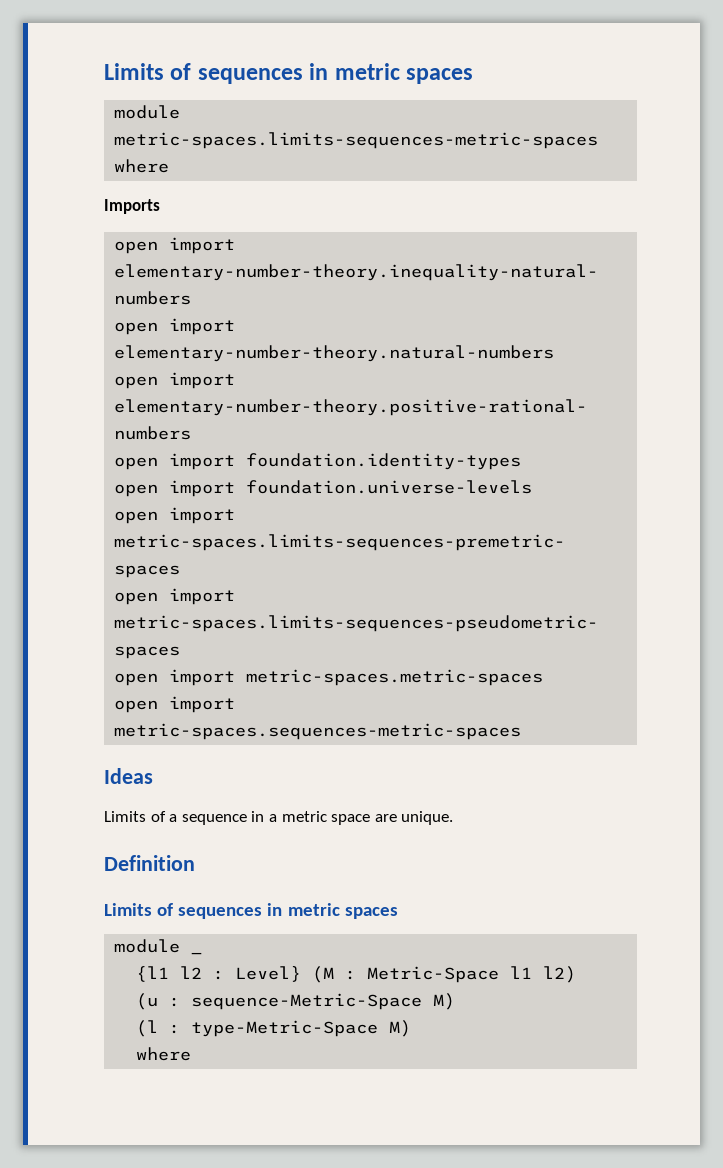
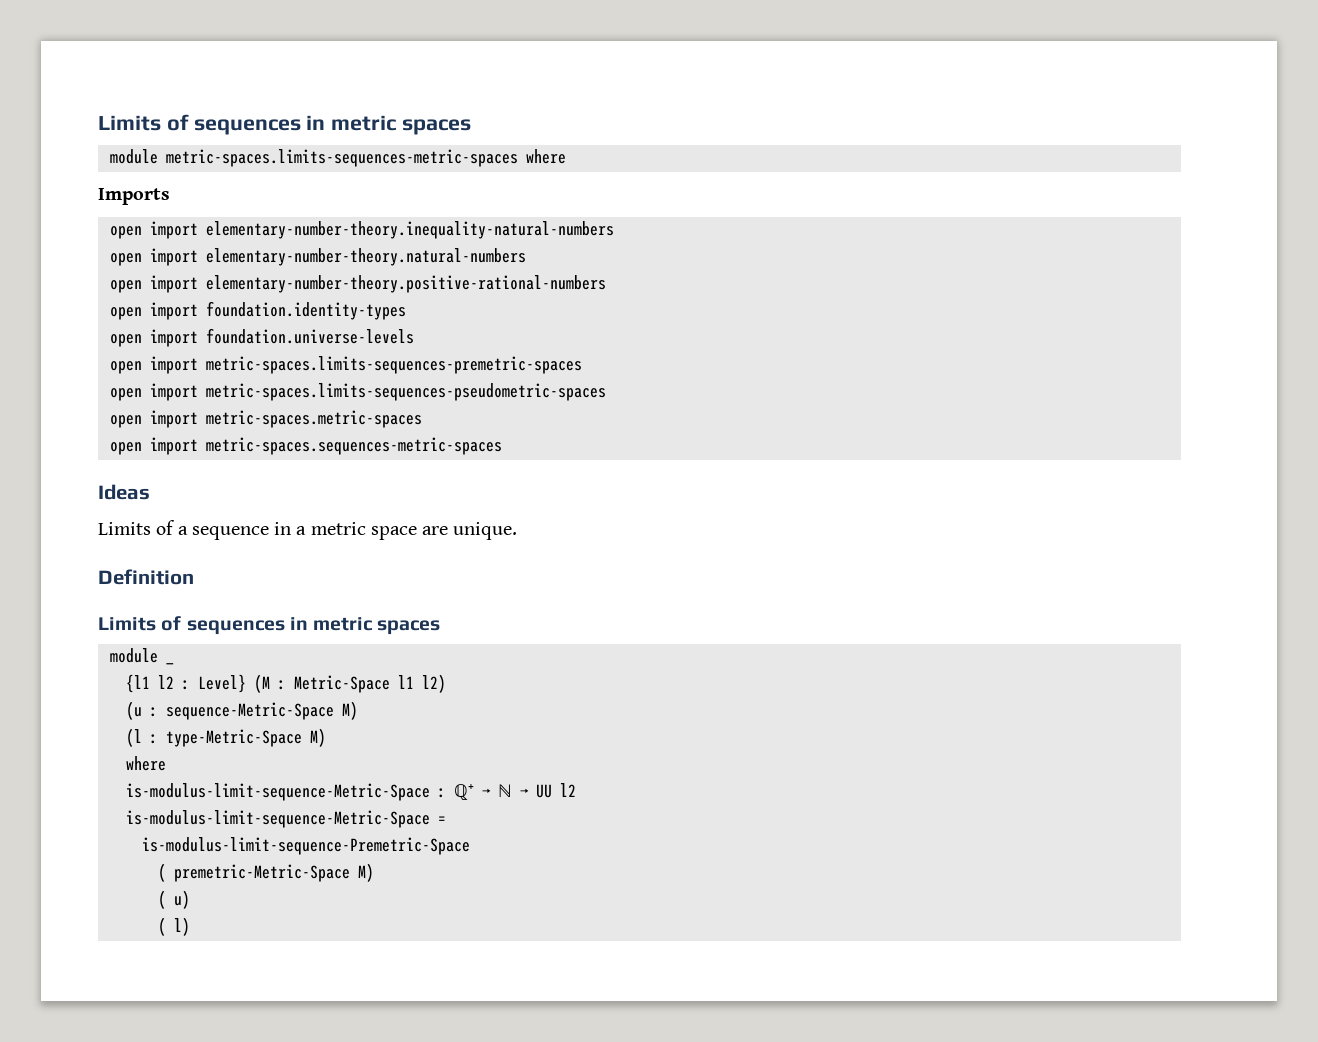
+ is-modulus-limit-sequence-Metric-Space : ℚ⁺ → ℕ → UU l2
+ is-modulus-limit-sequence-Metric-Space =
+ is-modulus-limit-sequence-Premetric-Space
+ ( premetric-Metric-Space M)
+ ( u)
+ ( l)

